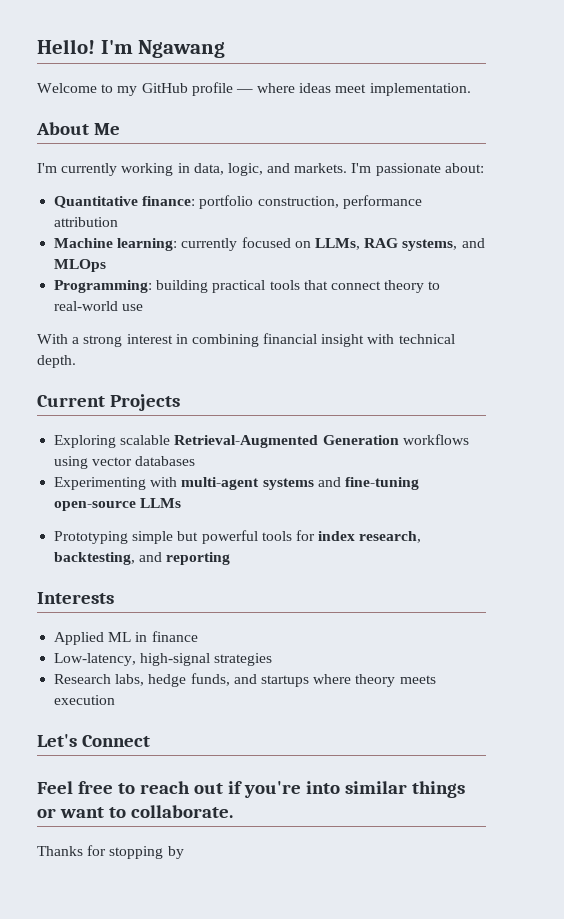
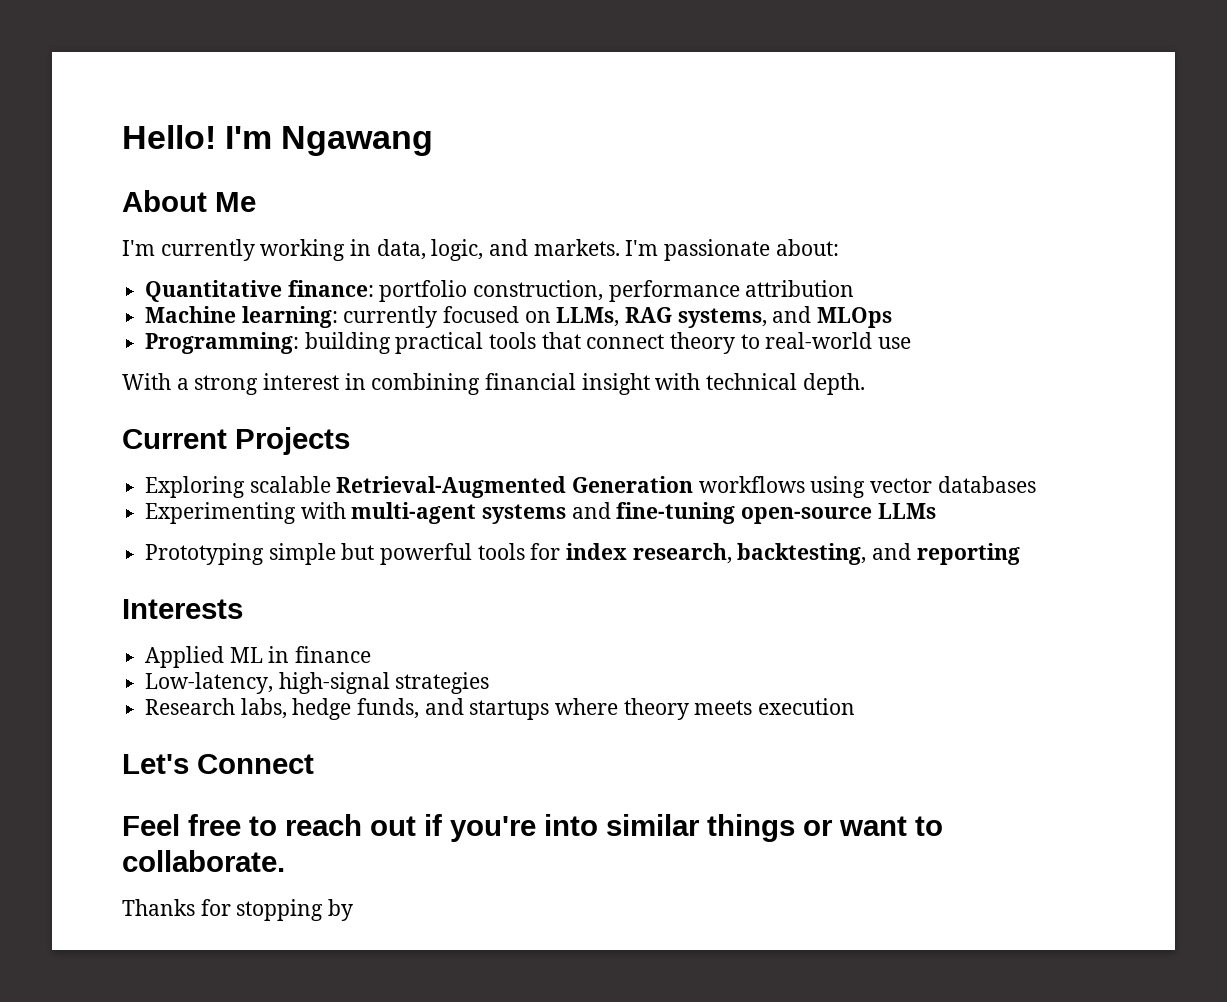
- Welcome to my GitHub profile — where ideas meet implementation.

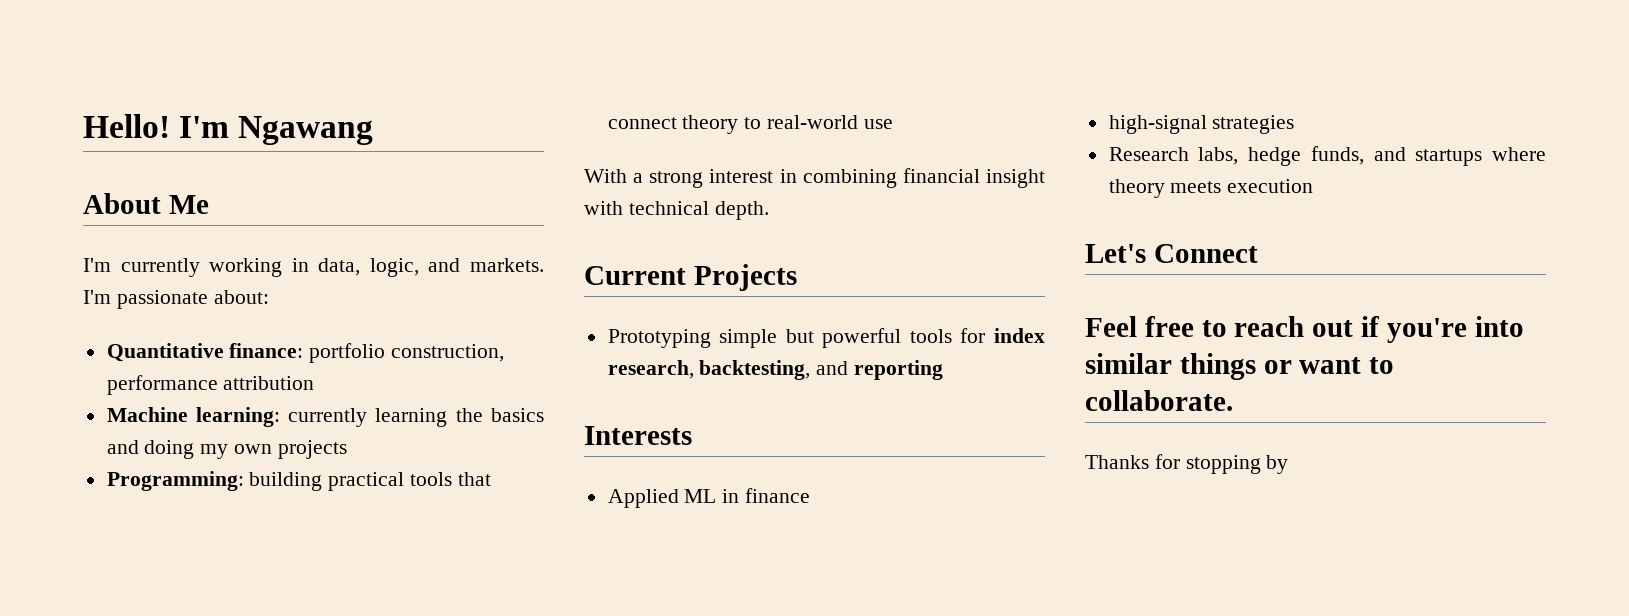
- Machine learning: currently focused on LLMs, RAG systems, and MLOps
+ Machine learning: currently learning the basics and doing my own projects
- Exploring scalable Retrieval-Augmented Generation workflows using vector databases
- Experimenting with multi-agent systems and fine-tuning open-source LLMs
- Low-latency, high-signal strategies
+ high-signal strategies

